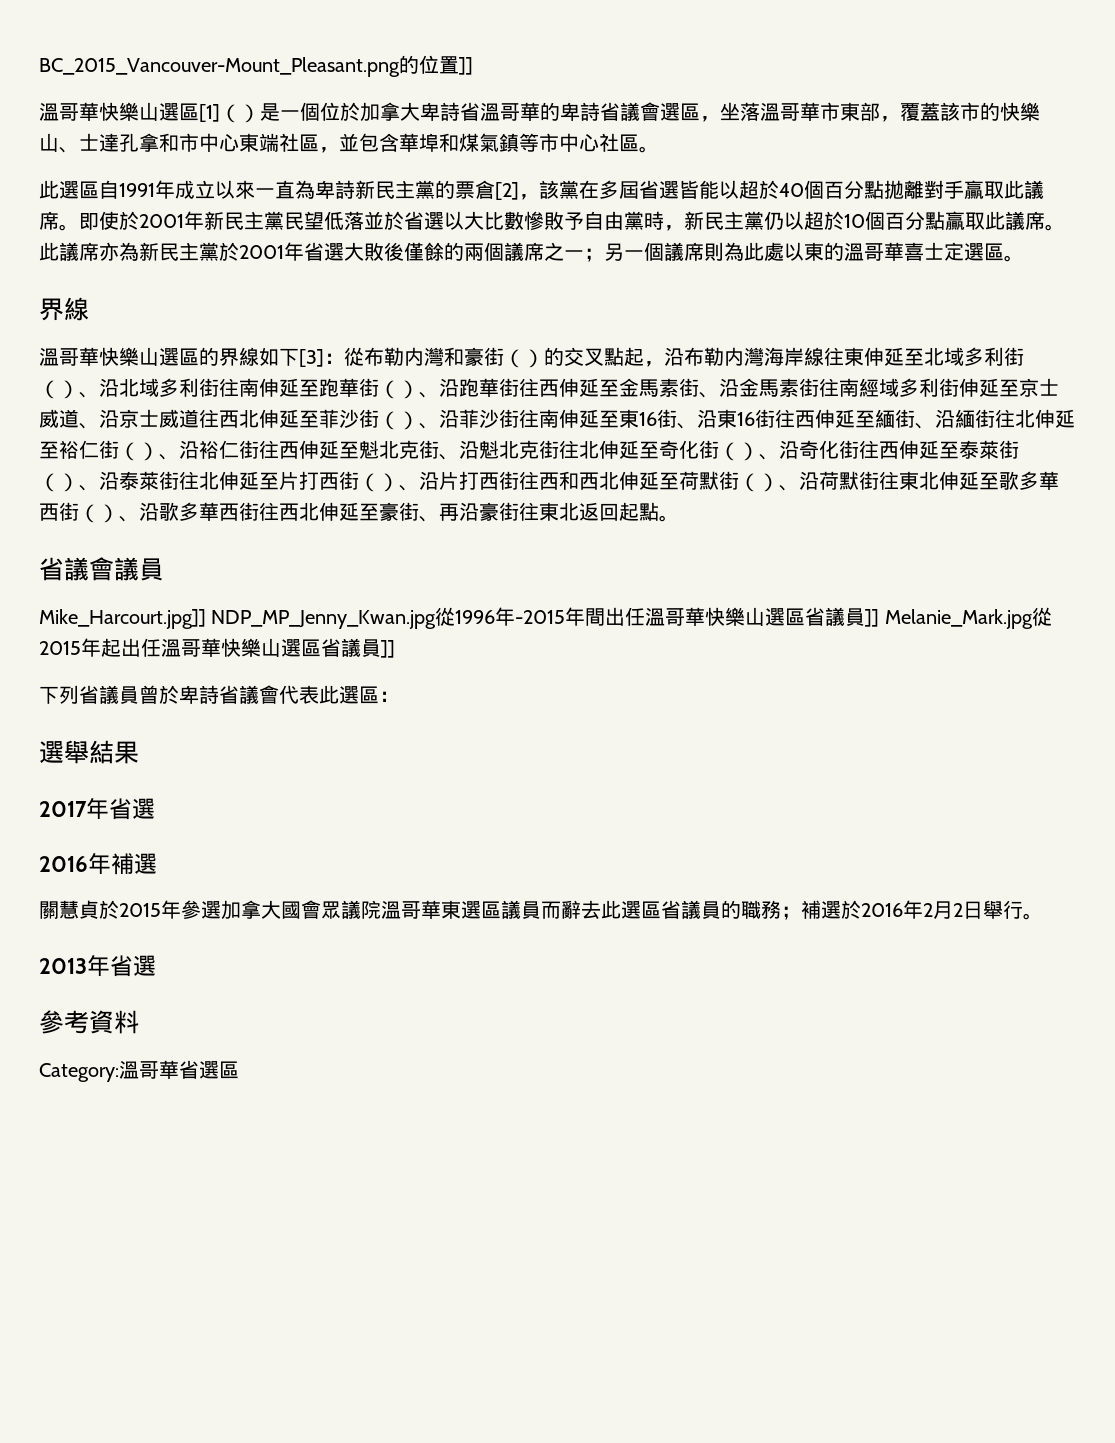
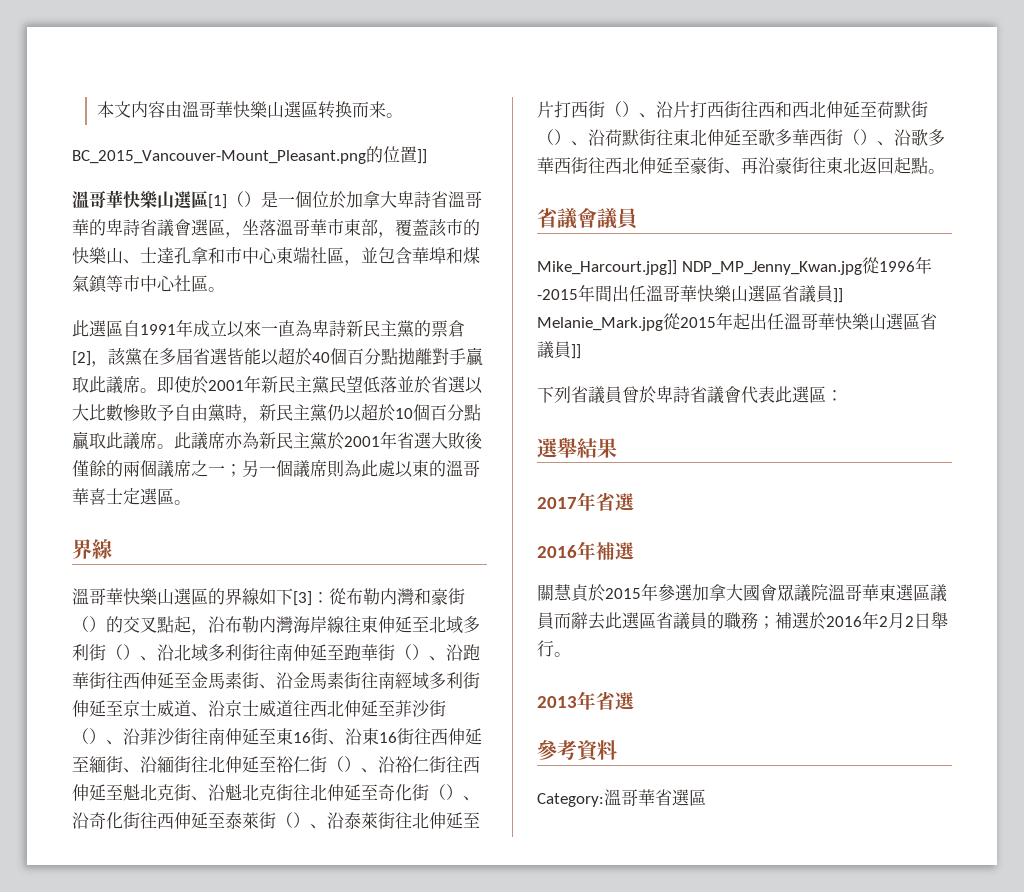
+ 本文内容由溫哥華快樂山選區转换而来。

